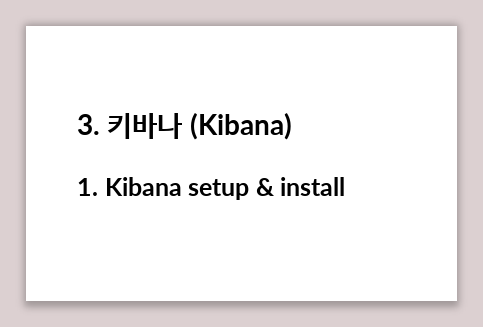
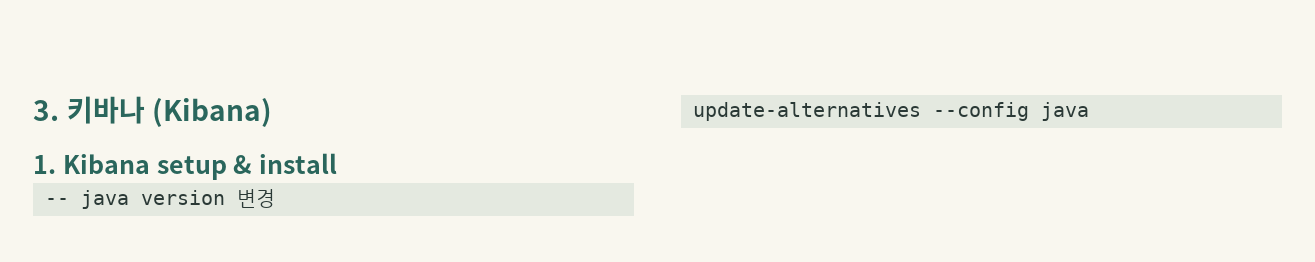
+ -- java version 변경
+ update-alternatives --config java

